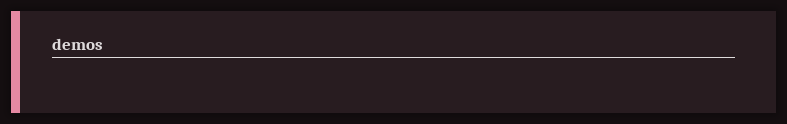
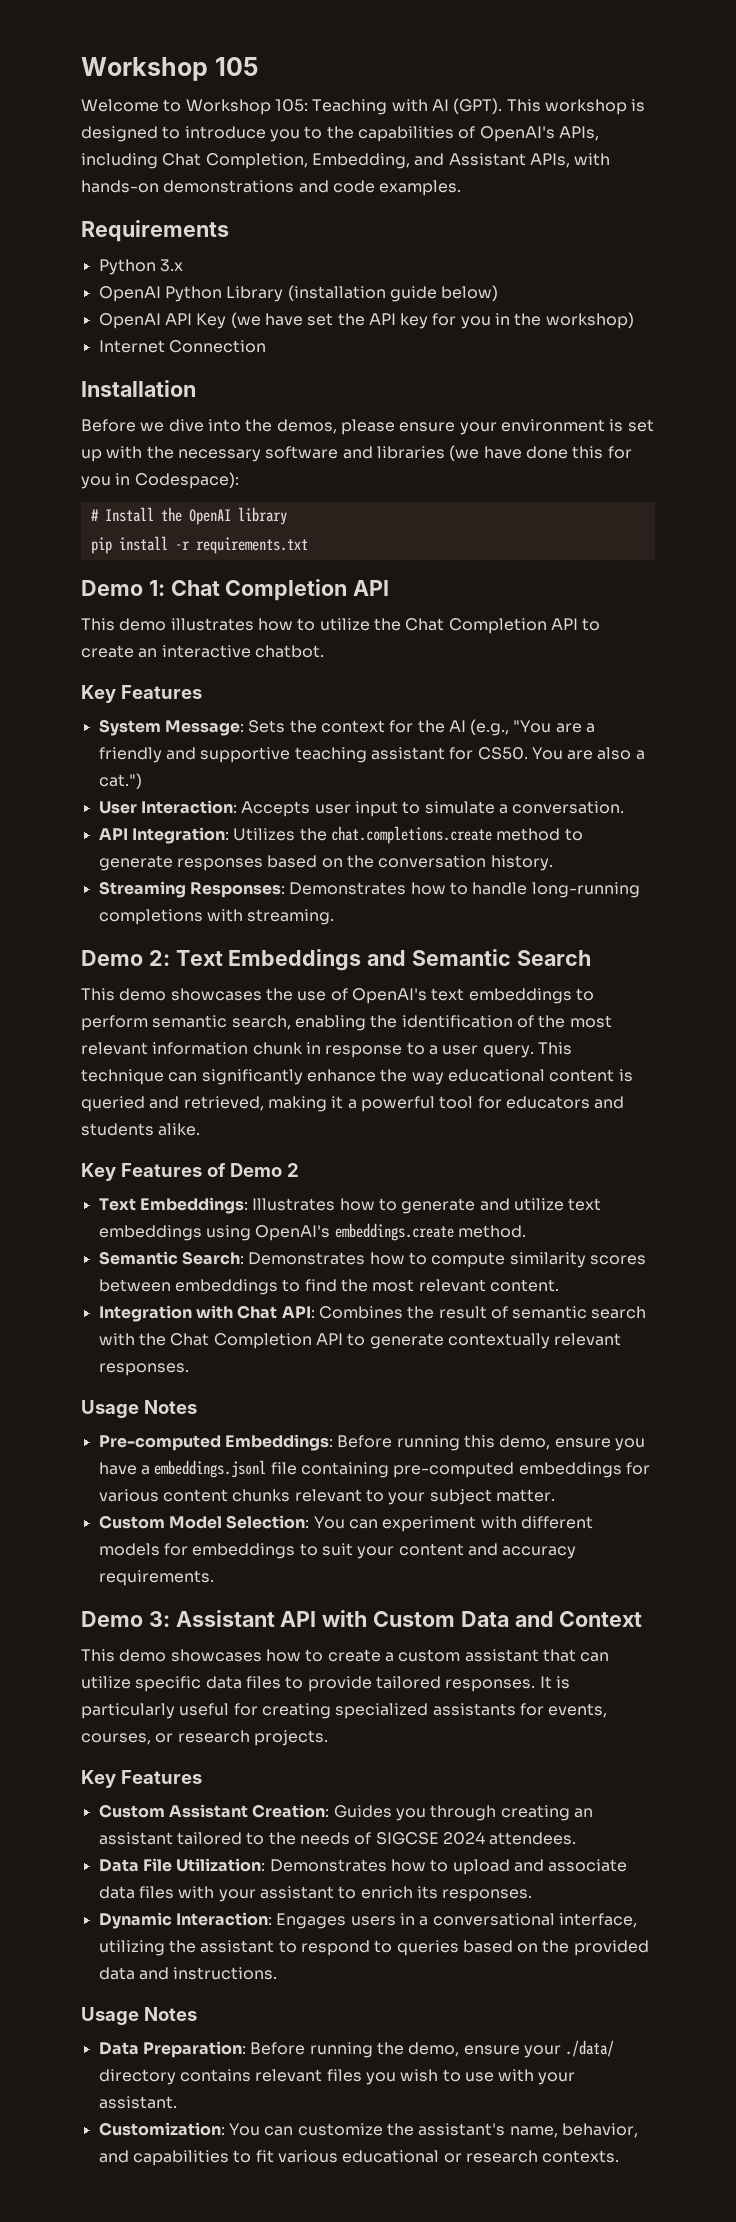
- demos
+ Workshop 105
+ Welcome to Workshop 105: Teaching with AI (GPT). This workshop is designed to introduce you to the capabilities of OpenAI's APIs, including Chat Completion, Embedding, and Assistant APIs, with hands-on demonstrations and code examples.
+ Requirements
+ Python 3.x
+ OpenAI Python Library (installation guide below)
+ OpenAI API Key (we have set the API key for you in the workshop)
+ Internet Connection
+ Installation
+ Before we dive into the demos, please ensure your environment is set up with the necessary software and libraries (we have done this for you in Codespace):
+ # Install the OpenAI library
+ pip install -r requirements.txt
+ Demo 1: Chat Completion API
+ This demo illustrates how to utilize the Chat Completion API to create an interactive chatbot.
+ Key Features
+ System Message: Sets the context for the AI (e.g., "You are a friendly and supportive teaching assistant for CS50. You are also a cat.")
+ User Interaction: Accepts user input to simulate a conversation.
+ API Integration: Utilizes the chat.completions.create method to generate responses based on the conversation history.
+ Streaming Responses: Demonstrates how to handle long-running completions with streaming.
+ Demo 2: Text Embeddings and Semantic Search
+ This demo showcases the use of OpenAI's text embeddings to perform semantic search, enabling the identification of the most relevant information chunk in response to a user query. This technique can significantly enhance the way educational content is queried and retrieved, making it a powerful tool for educators and students alike.
+ Key Features of Demo 2
+ Text Embeddings: Illustrates how to generate and utilize text embeddings using OpenAI's embeddings.create method.
+ Semantic Search: Demonstrates how to compute similarity scores between embeddings to find the most relevant content.
+ Integration with Chat API: Combines the result of semantic search with the Chat Completion API to generate contextually relevant responses.
+ Usage Notes
+ Pre-computed Embeddings: Before running this demo, ensure you have a embeddings.jsonl file containing pre-computed embeddings for various content chunks relevant to your subject matter.
+ Custom Model Selection: You can experiment with different models for embeddings to suit your content and accuracy requirements.
+ Demo 3: Assistant API with Custom Data and Context
+ This demo showcases how to create a custom assistant that can utilize specific data files to provide tailored responses. It is particularly useful for creating specialized assistants for events, courses, or research projects.
+ Key Features
+ Custom Assistant Creation: Guides you through creating an assistant tailored to the needs of SIGCSE 2024 attendees.
+ Data File Utilization: Demonstrates how to upload and associate data files with your assistant to enrich its responses.
+ Dynamic Interaction: Engages users in a conversational interface, utilizing the assistant to respond to queries based on the provided data and instructions.
+ Usage Notes
+ Data Preparation: Before running the demo, ensure your ./data/ directory contains relevant files you wish to use with your assistant.
+ Customization: You can customize the assistant's name, behavior, and capabilities to fit various educational or research contexts.

